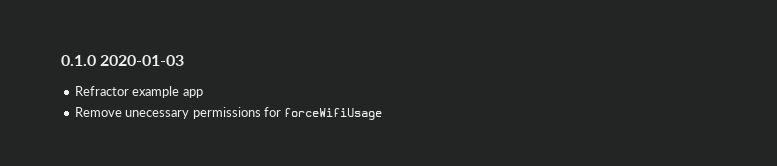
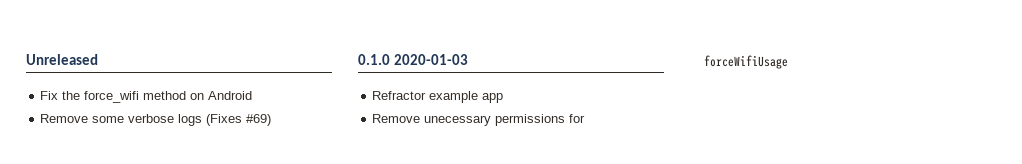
+ Unreleased
+ Fix the force_wifi method on Android
+ Remove some verbose logs (Fixes #69)

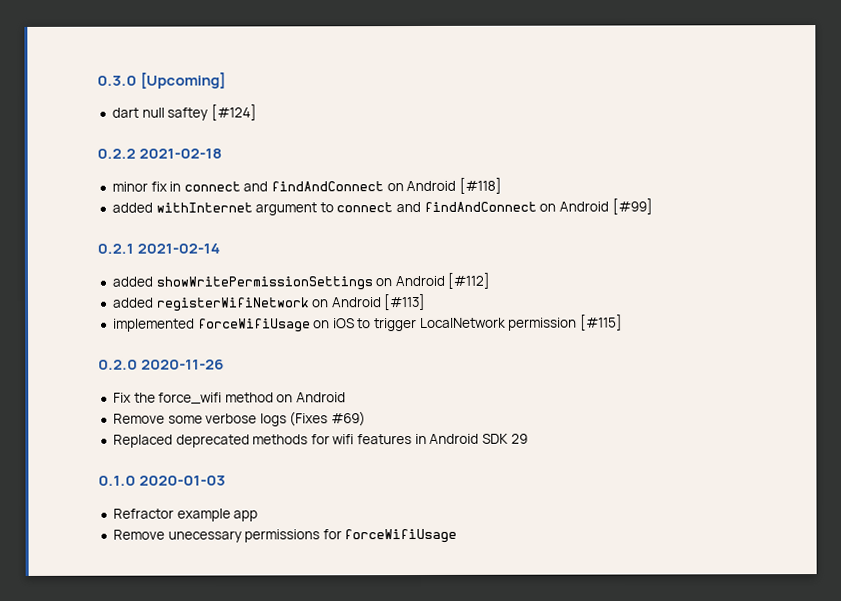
- Unreleased
+ 0.3.0 [Upcoming]
+ dart null saftey [#124]
+ 0.2.2 2021-02-18
+ minor fix in connect and findAndConnect on Android [#118]
+ added withInternet argument to connect and findAndConnect on Android [#99]
+ 0.2.1 2021-02-14
+ added showWritePermissionSettings on Android [#112]
+ added registerWifiNetwork on Android [#113]
+ implemented forceWifiUsage on iOS to trigger LocalNetwork permission [#115]
+ 0.2.0 2020-11-26
+ Replaced deprecated methods for wifi features in Android SDK 29

